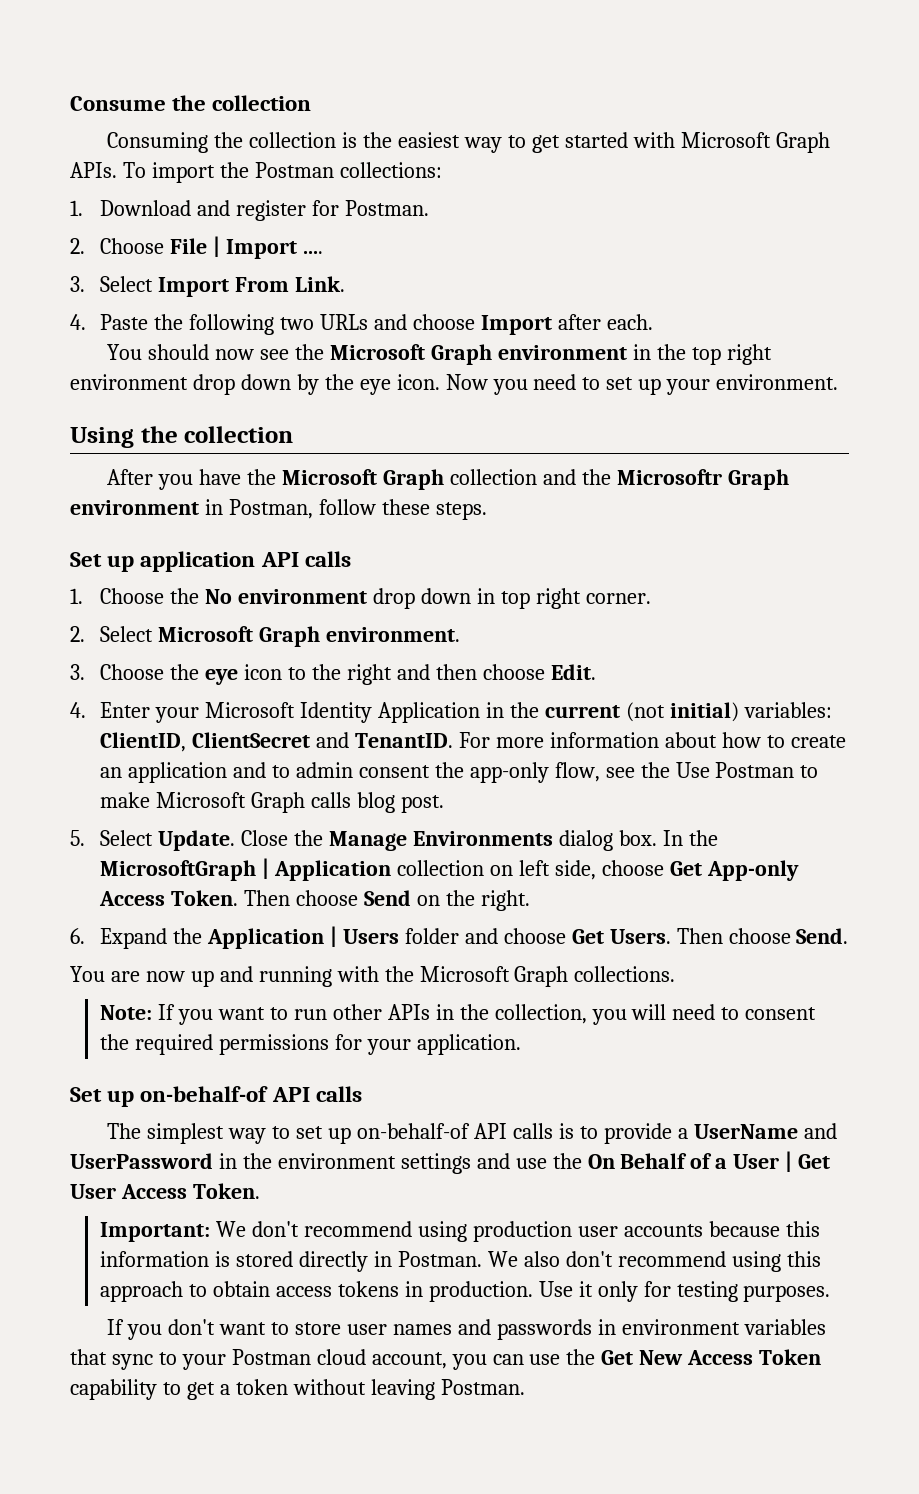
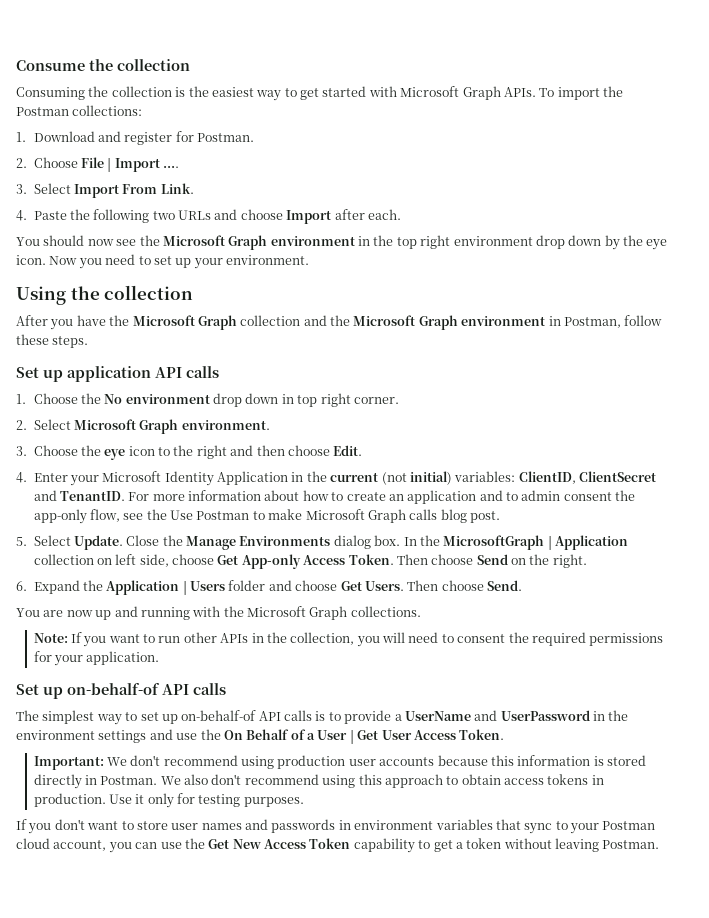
- After you have the Microsoft Graph collection and the Microsoftr Graph environment in Postman, follow these steps.
+ After you have the Microsoft Graph collection and the Microsoft Graph environment in Postman, follow these steps.

